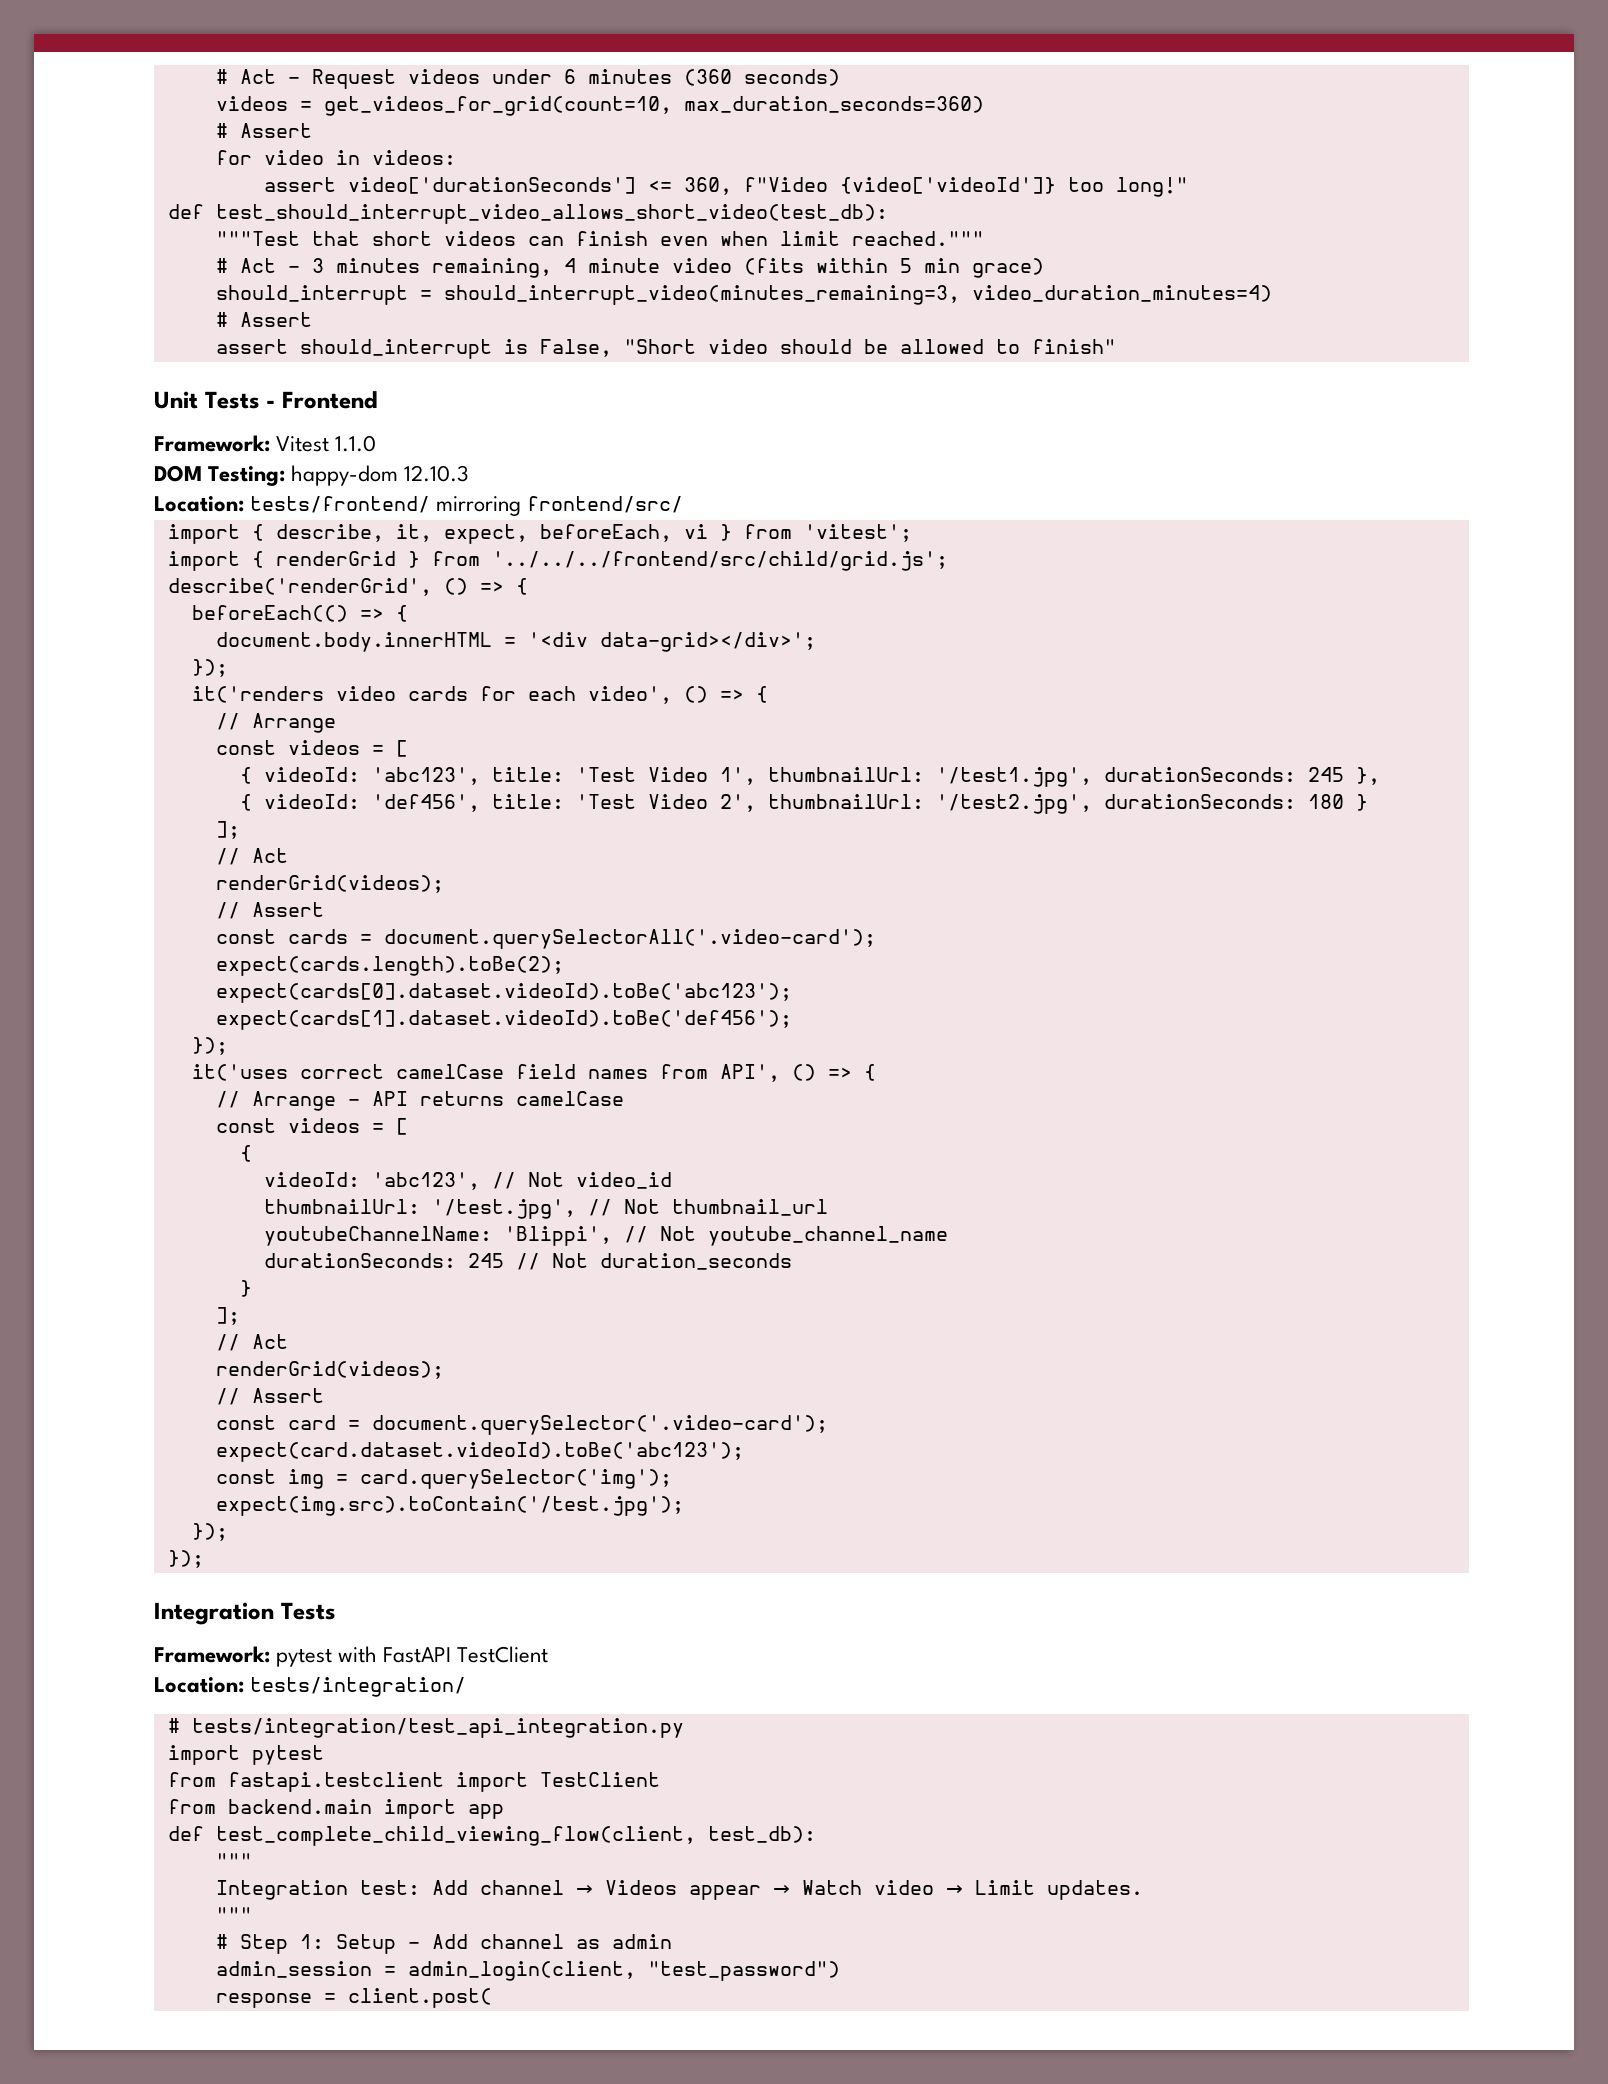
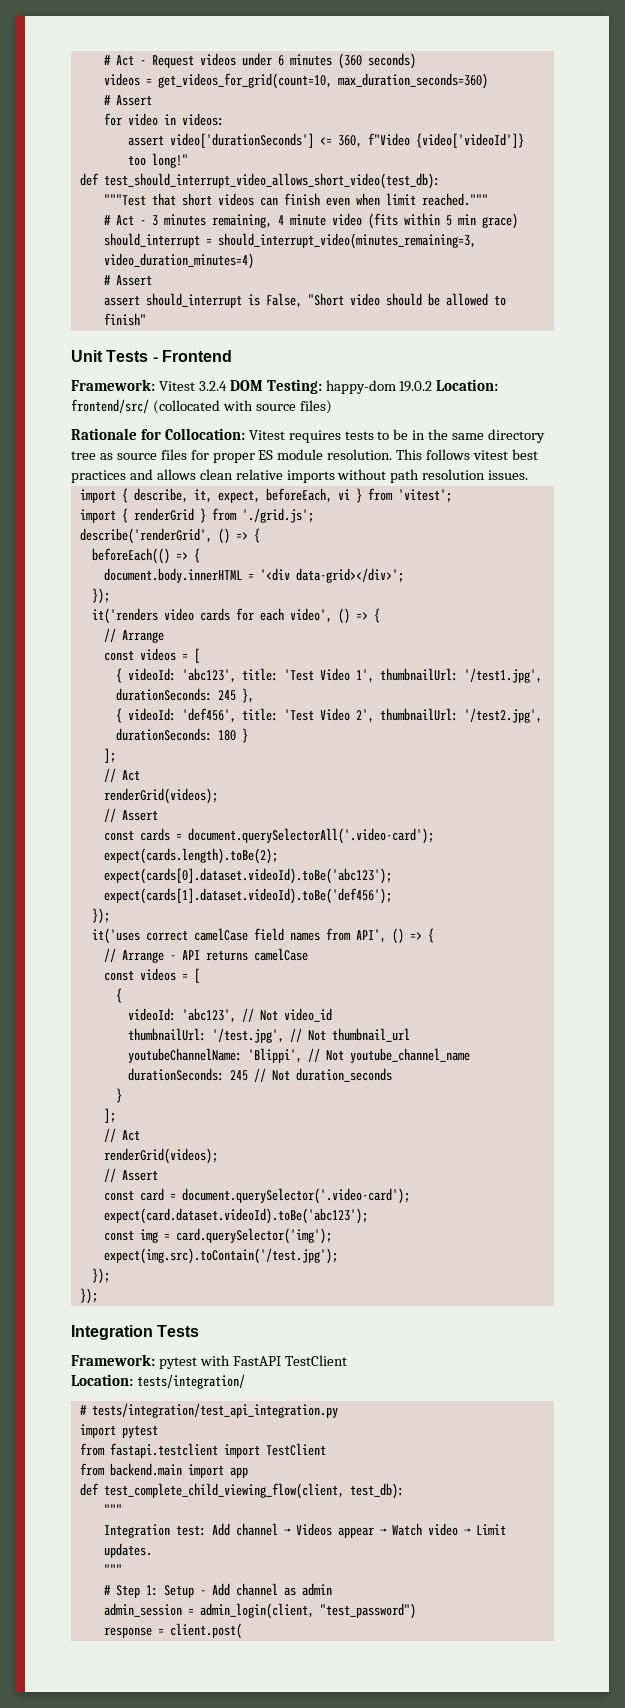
- Framework: Vitest 1.1.0
- DOM Testing: happy-dom 12.10.3
- Location: tests/frontend/ mirroring frontend/src/
+ Framework: Vitest 3.2.4 DOM Testing: happy-dom 19.0.2 Location: frontend/src/ (collocated with source files)
+ Rationale for Collocation: Vitest requires tests to be in the same directory tree as source files for proper ES module resolution. This follows vitest best practices and allows clean relative imports without path resolution issues.
- import { renderGrid } from '../../../frontend/src/child/grid.js';
+ import { renderGrid } from './grid.js';

